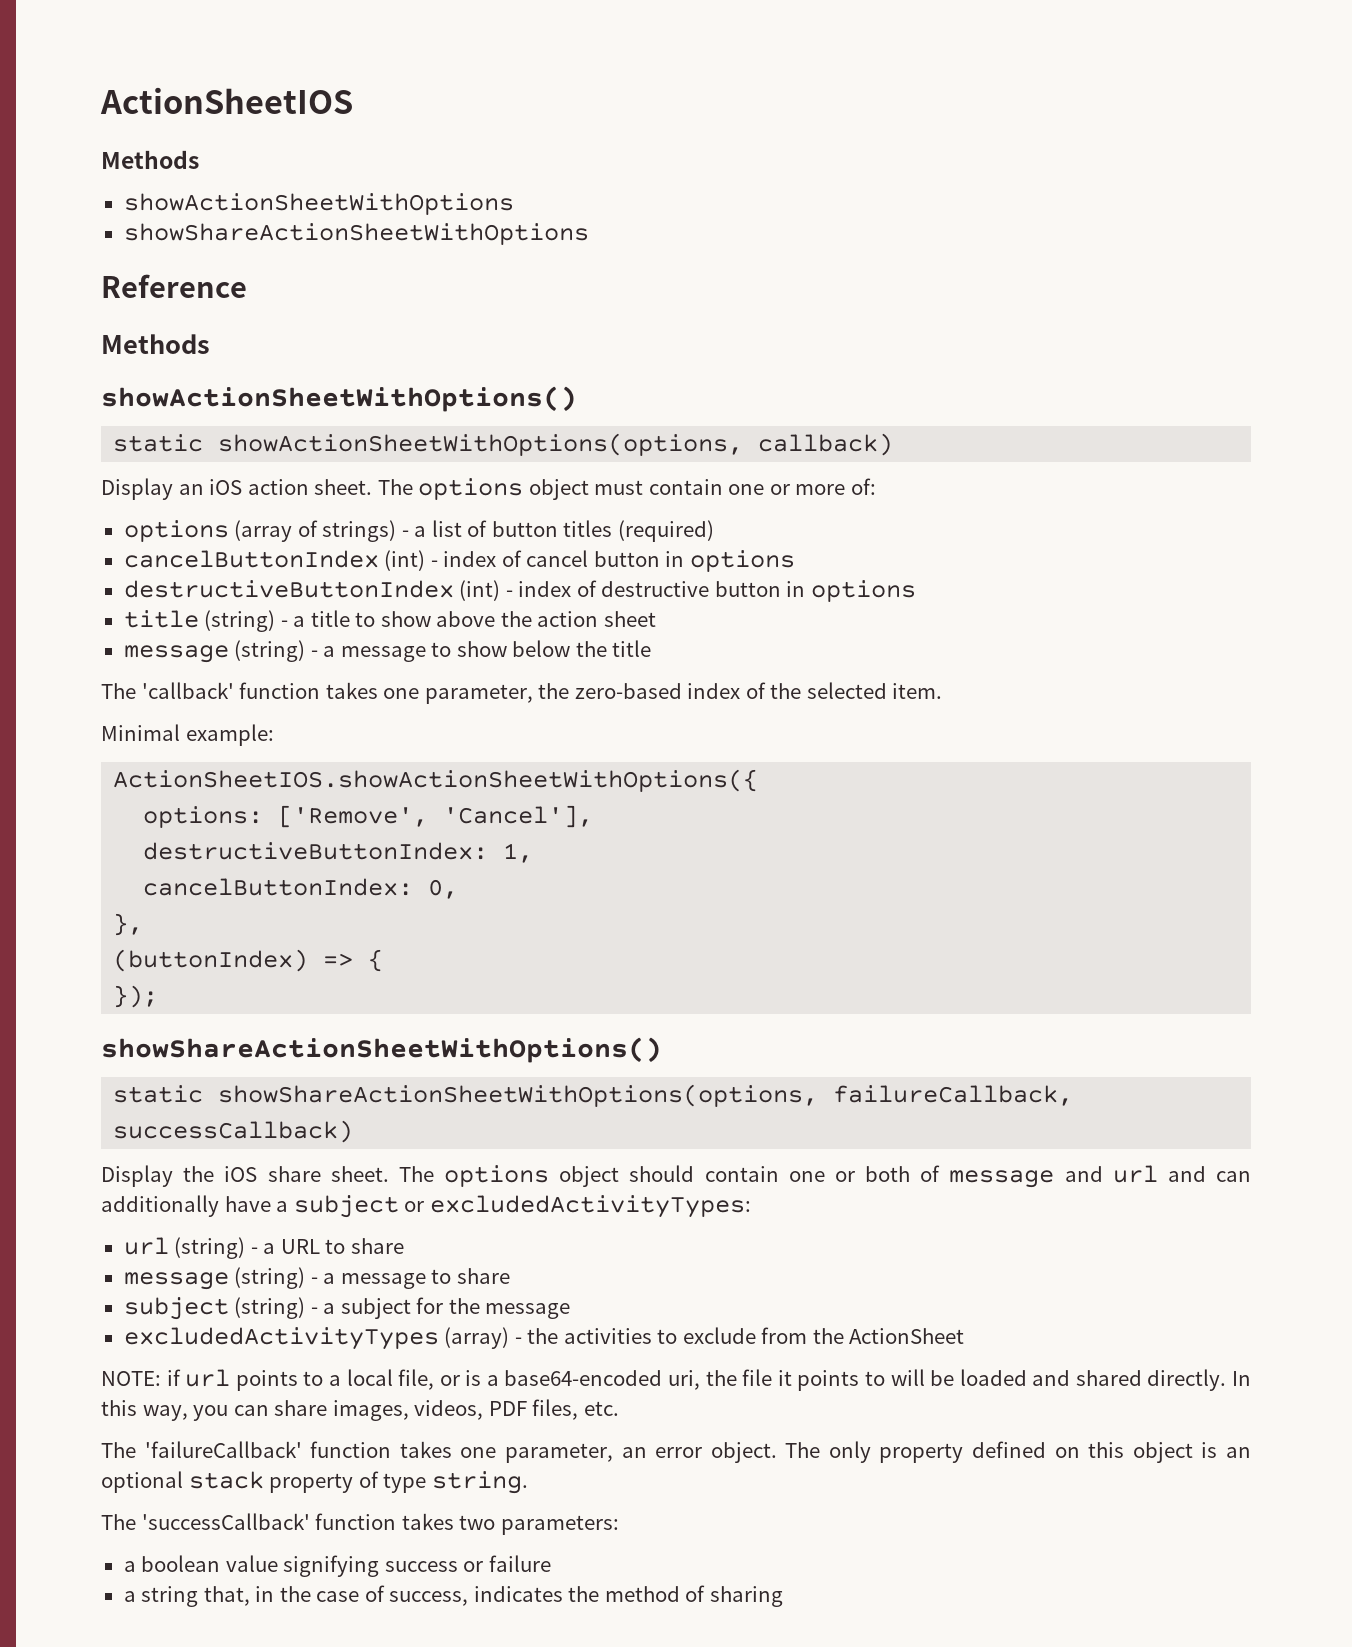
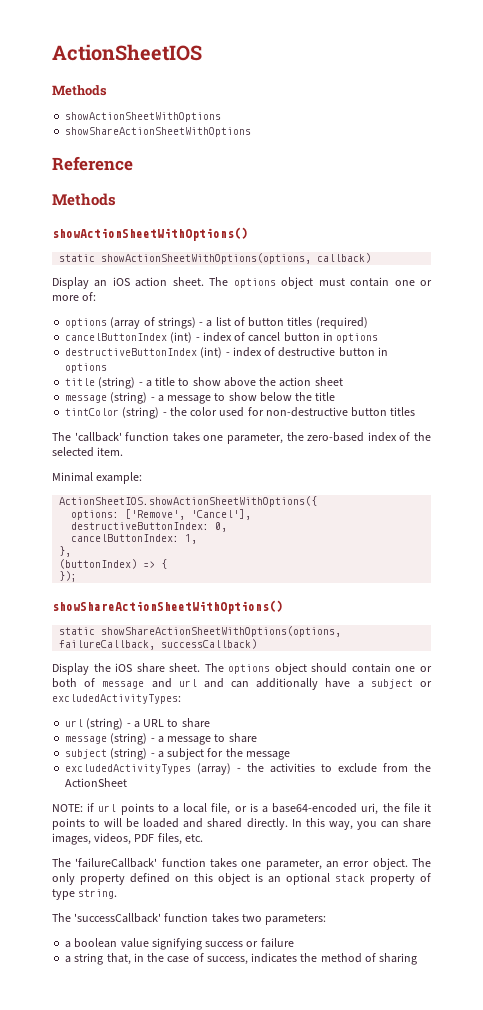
+ tintColor (string) - the color used for non-destructive button titles
- destructiveButtonIndex: 1,
+ destructiveButtonIndex: 0,
- cancelButtonIndex: 0,
+ cancelButtonIndex: 1,

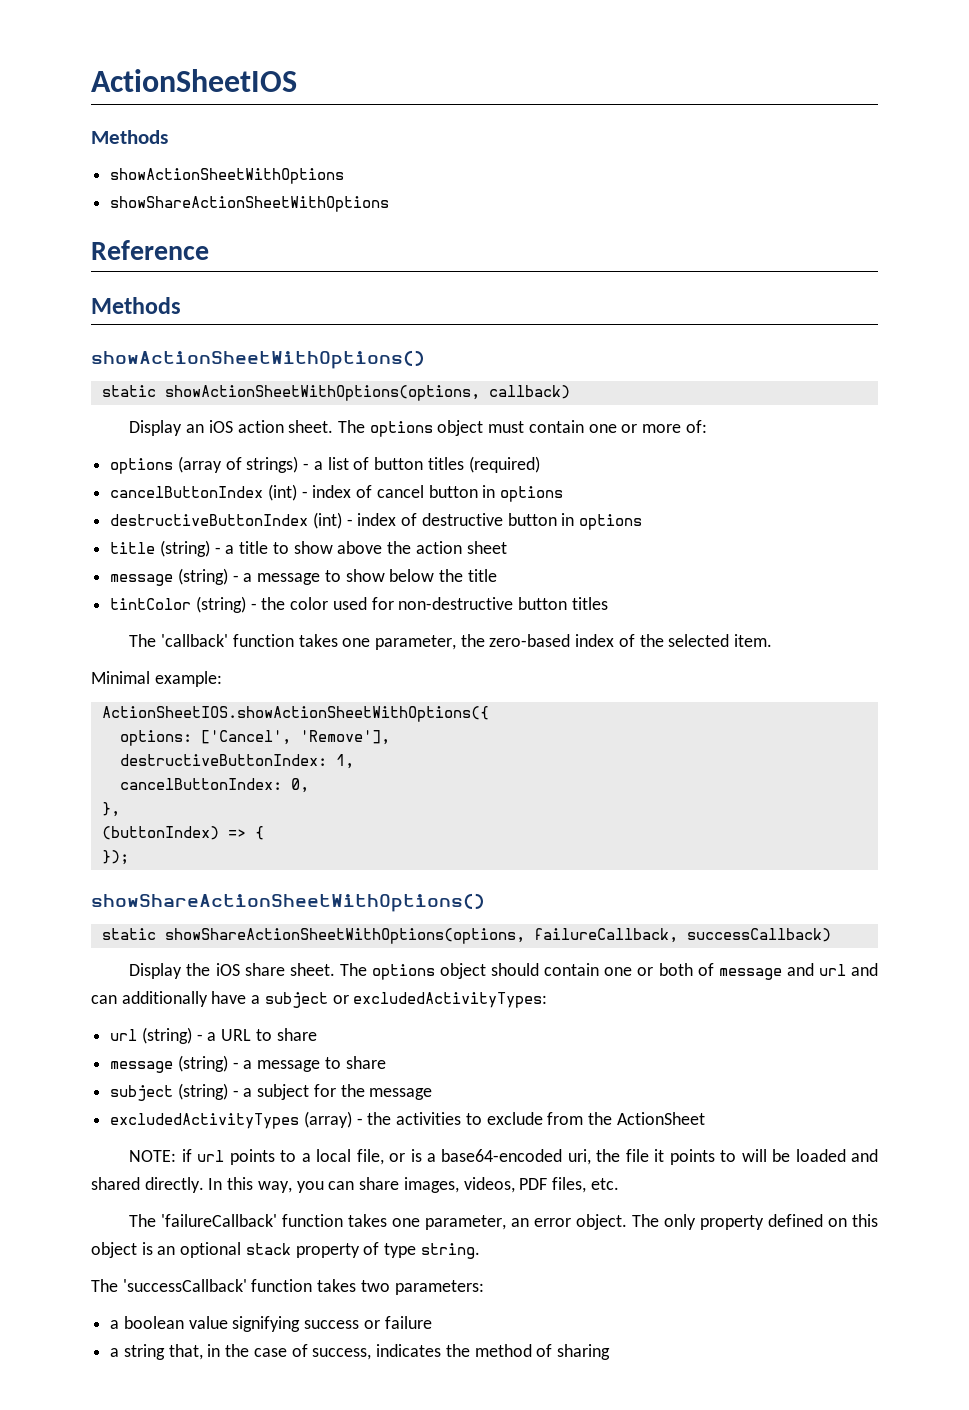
- options: ['Remove', 'Cancel'],
+ options: ['Cancel', 'Remove'],
- destructiveButtonIndex: 0,
+ destructiveButtonIndex: 1,
- cancelButtonIndex: 1,
+ cancelButtonIndex: 0,

